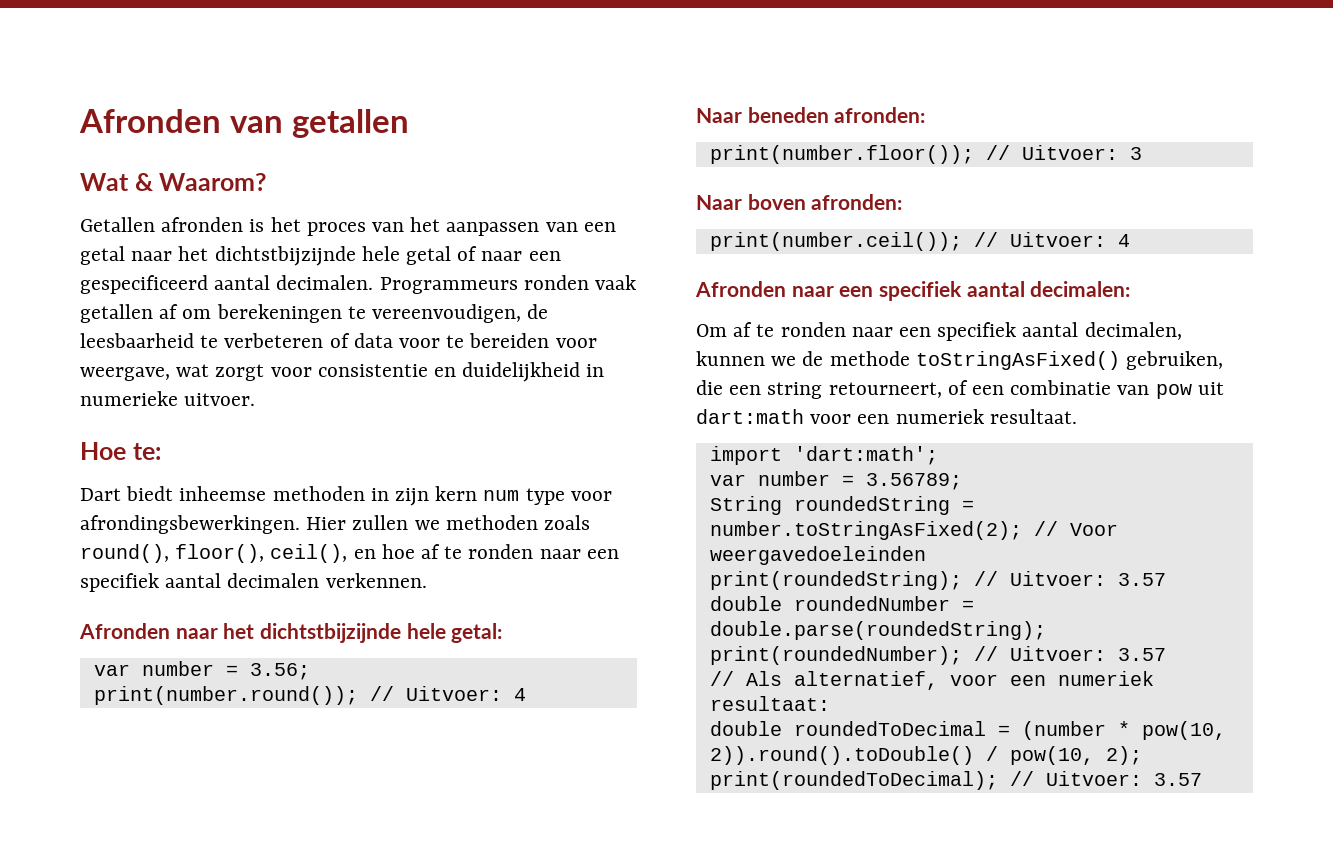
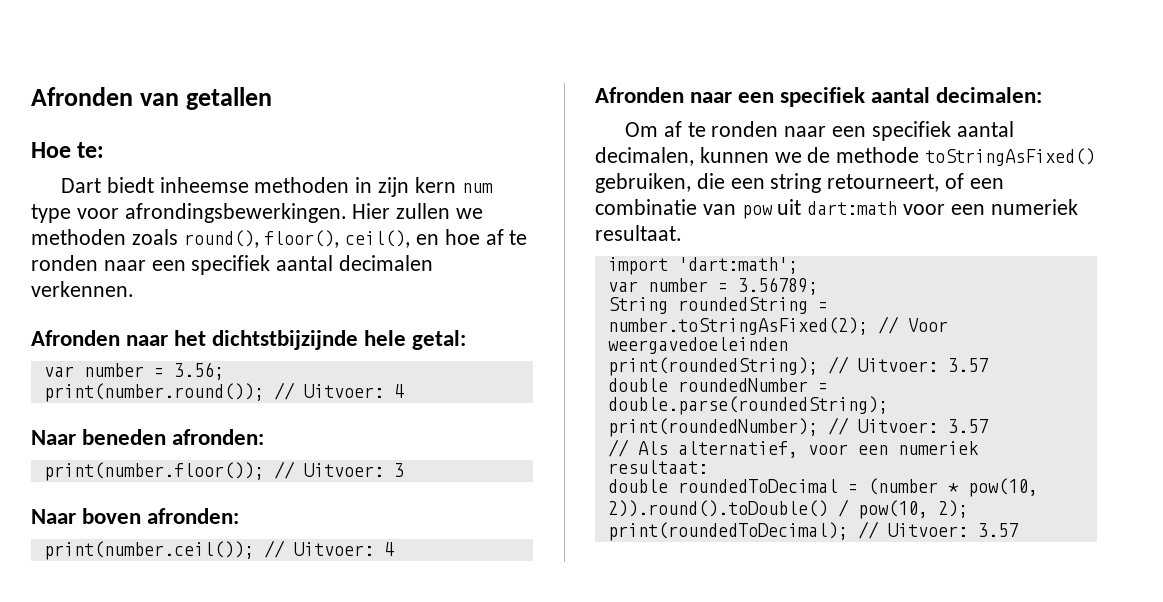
- Wat & Waarom?
- Getallen afronden is het proces van het aanpassen van een getal naar het dichtstbijzijnde hele getal of naar een gespecificeerd aantal decimalen. Programmeurs ronden vaak getallen af om berekeningen te vereenvoudigen, de leesbaarheid te verbeteren of data voor te bereiden voor weergave, wat zorgt voor consistentie en duidelijkheid in numerieke uitvoer.

